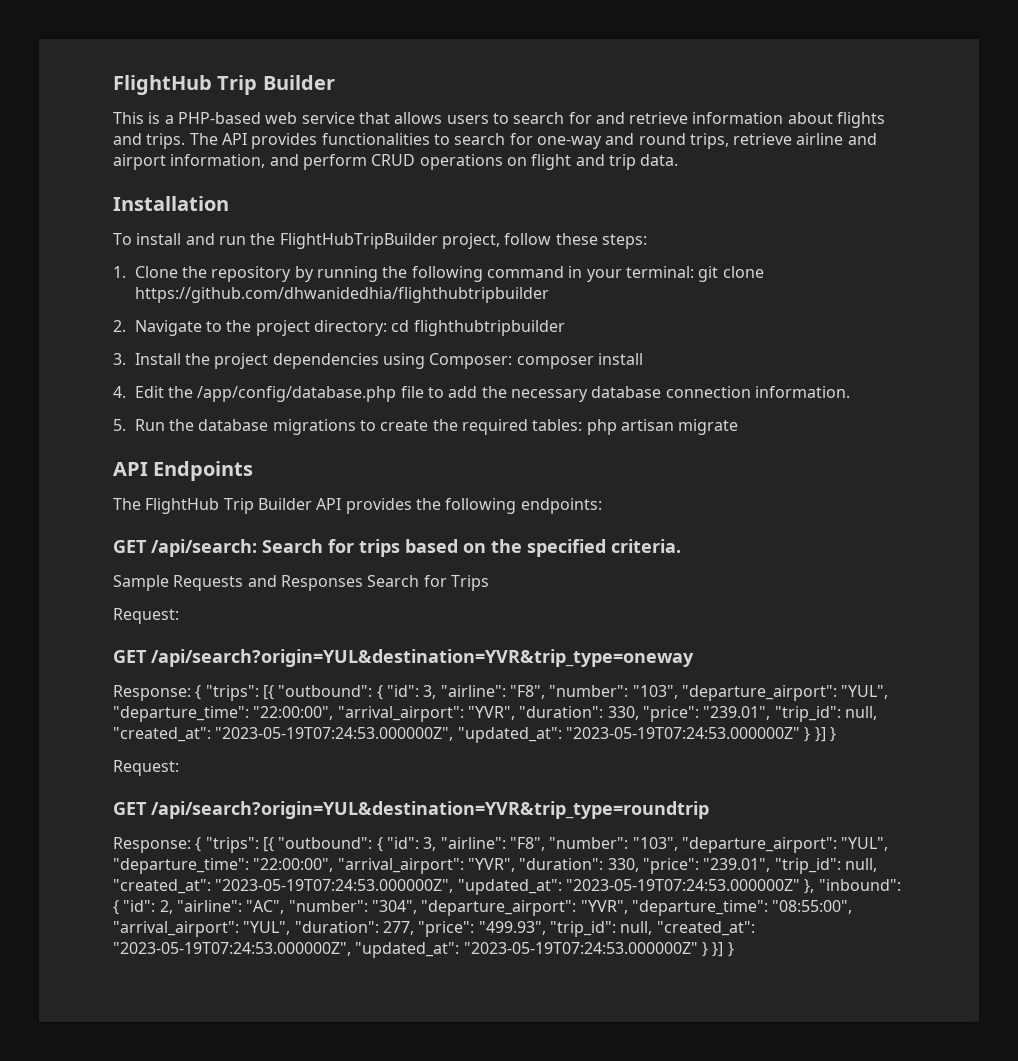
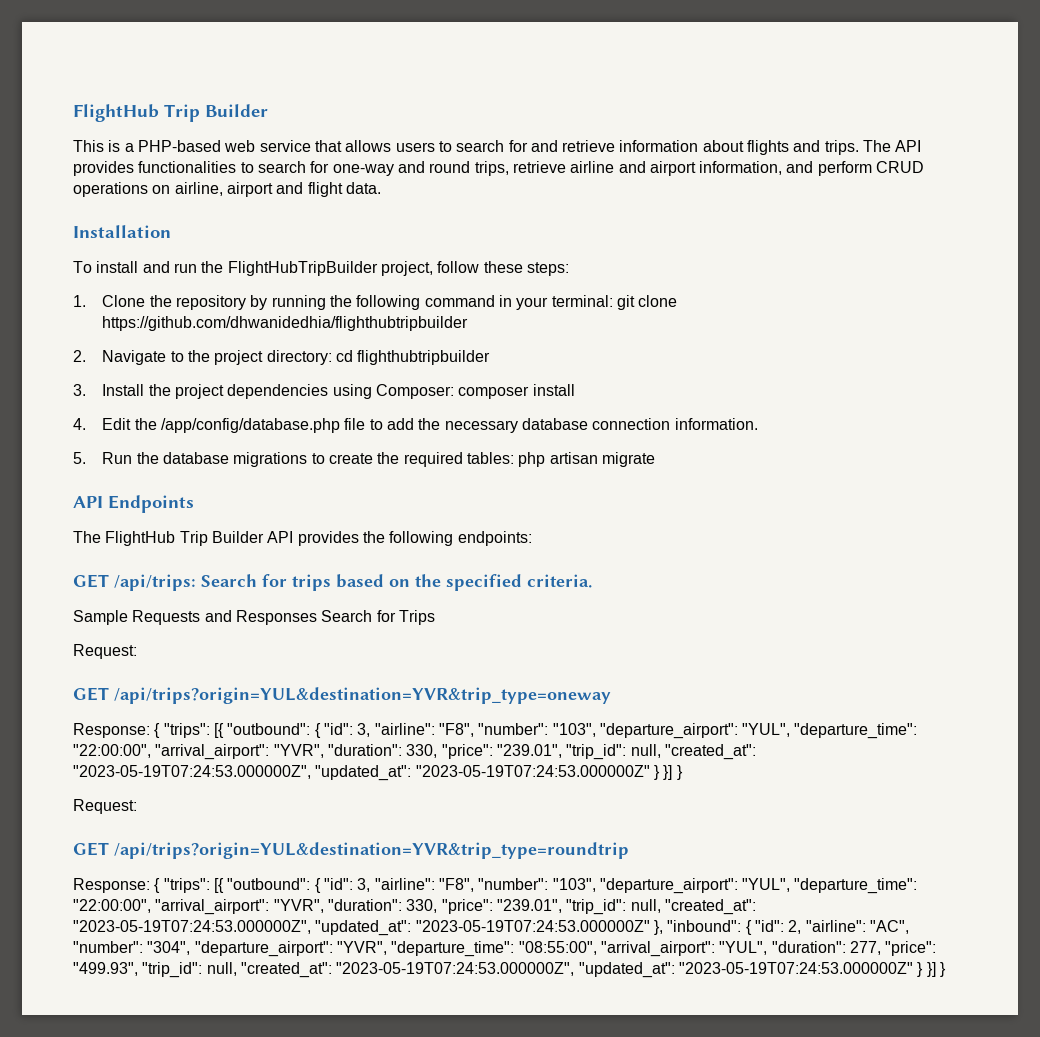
- The API provides functionalities to search for one-way and round trips, retrieve airline and airport information, and perform CRUD operations on flight and trip data.
+ The API provides functionalities to search for one-way and round trips, retrieve airline and airport information, and perform CRUD operations on airline, airport and flight data.
- GET /api/search: Search for trips based on the specified criteria.
+ GET /api/trips: Search for trips based on the specified criteria.
- GET /api/search?origin=YUL&destination=YVR&trip_type=oneway
+ GET /api/trips?origin=YUL&destination=YVR&trip_type=oneway
- GET /api/search?origin=YUL&destination=YVR&trip_type=roundtrip
+ GET /api/trips?origin=YUL&destination=YVR&trip_type=roundtrip

